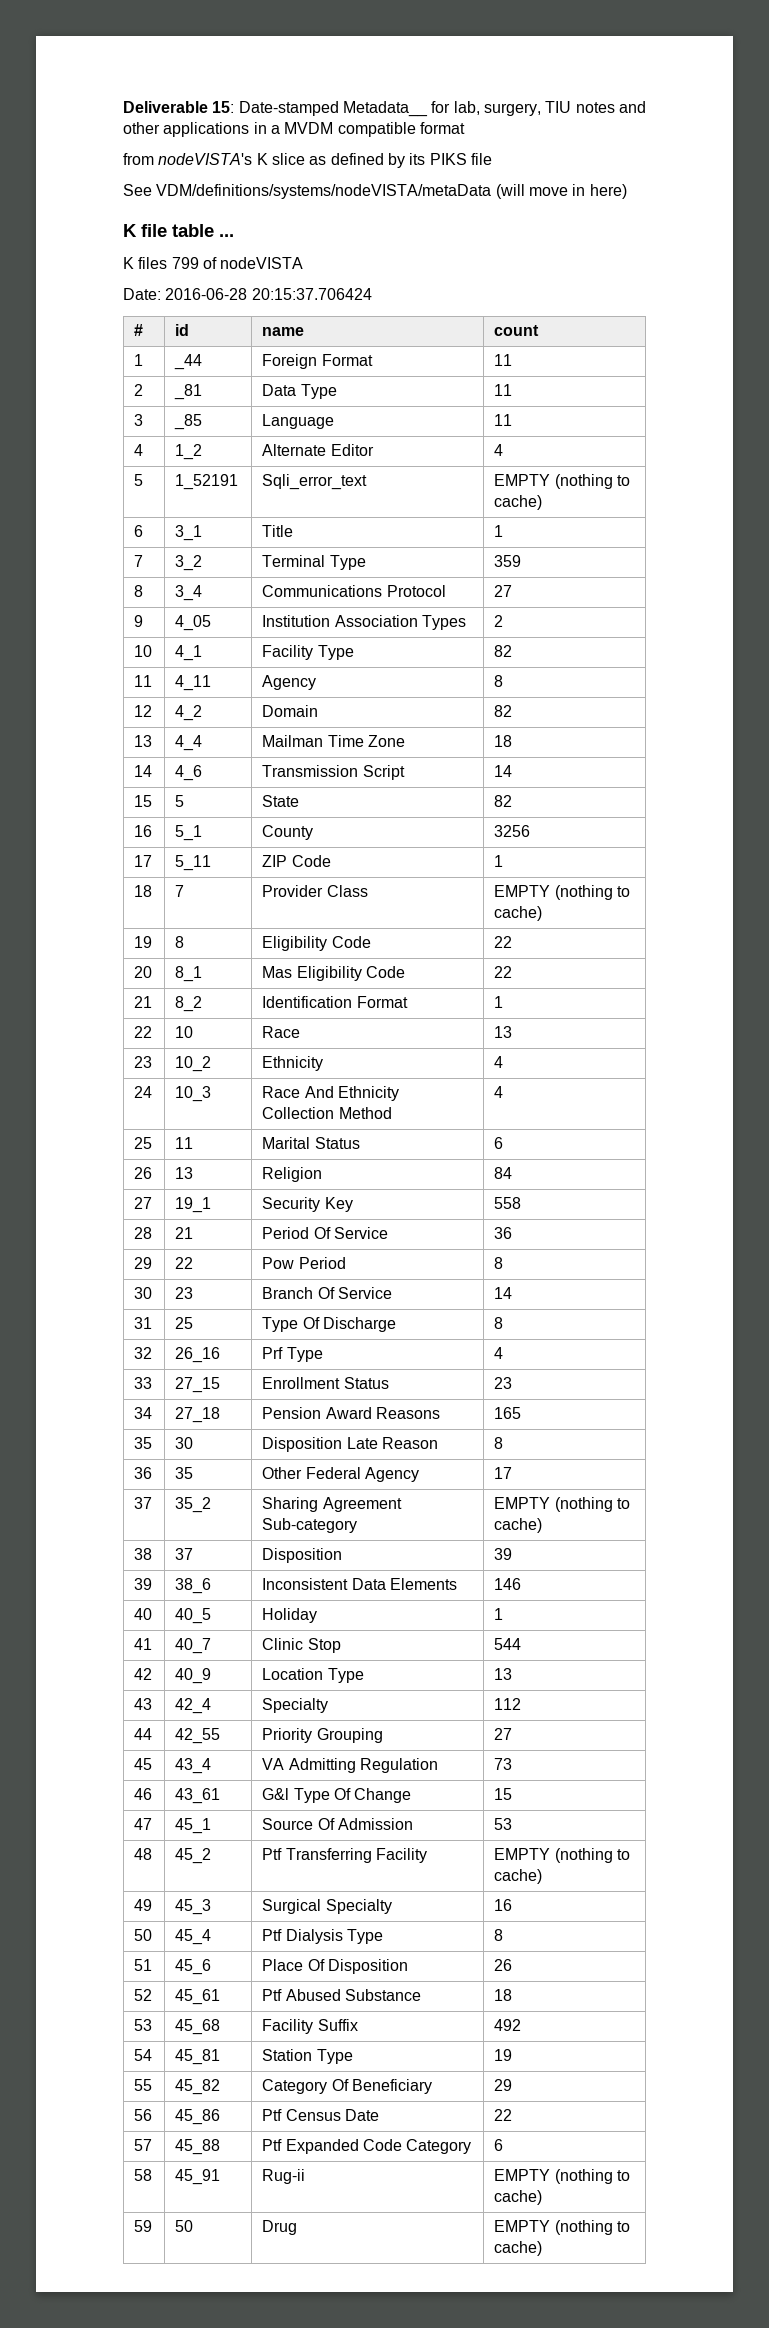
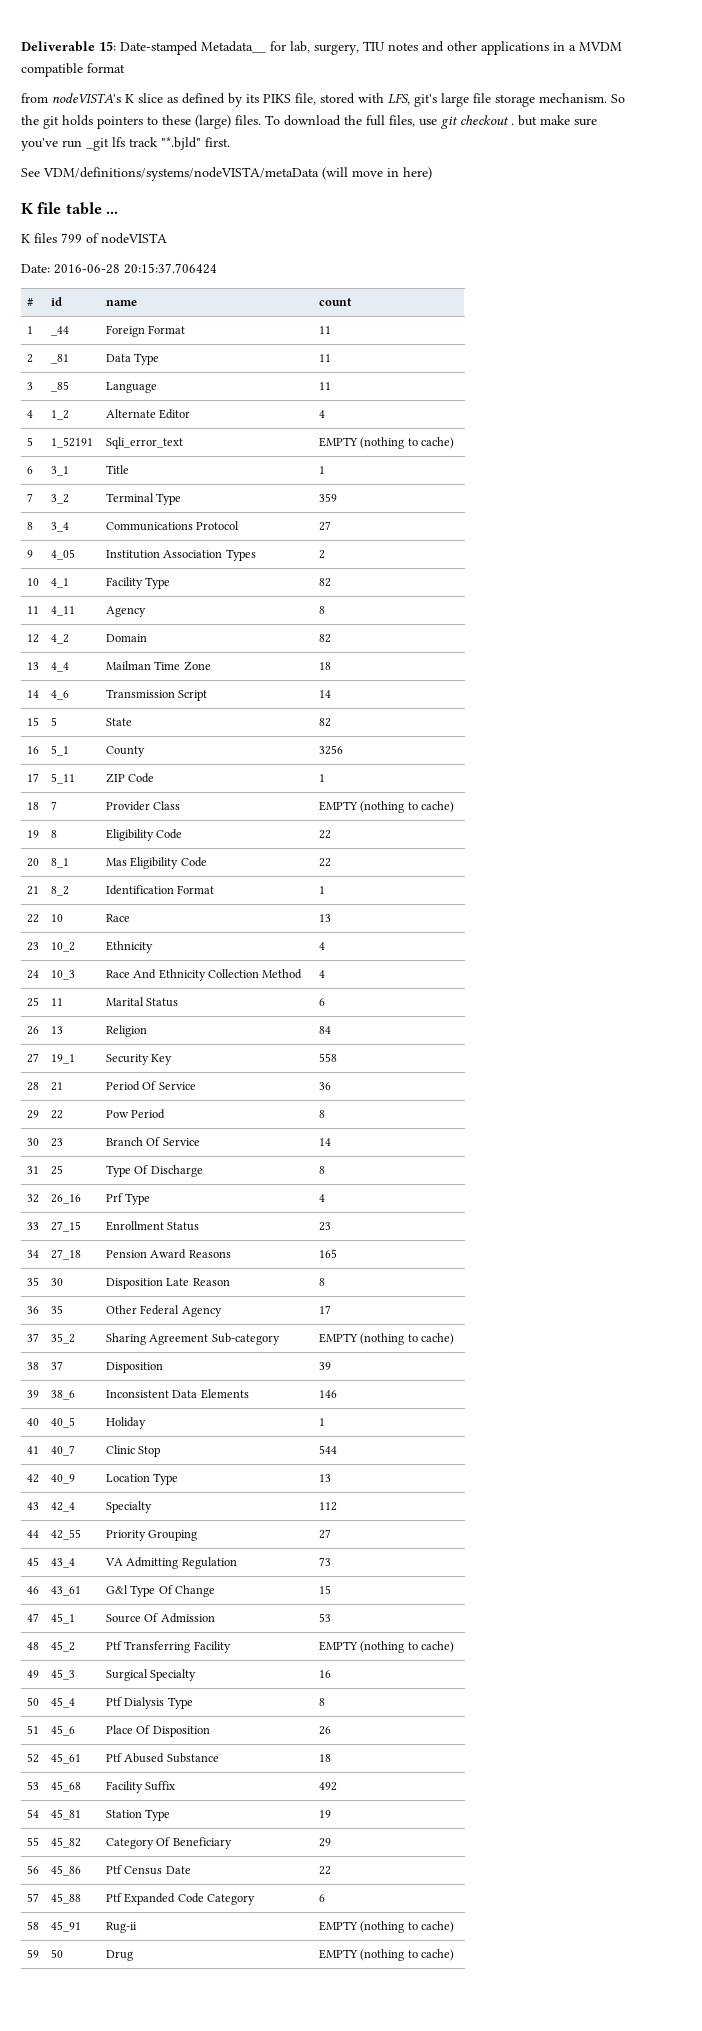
- from nodeVISTA's K slice as defined by its PIKS file
+ from nodeVISTA's K slice as defined by its PIKS file, stored with LFS, git's large file storage mechanism. So the git holds pointers to these (large) files. To download the full files, use git checkout . but make sure you've run _git lfs track "*.bjld" first.

